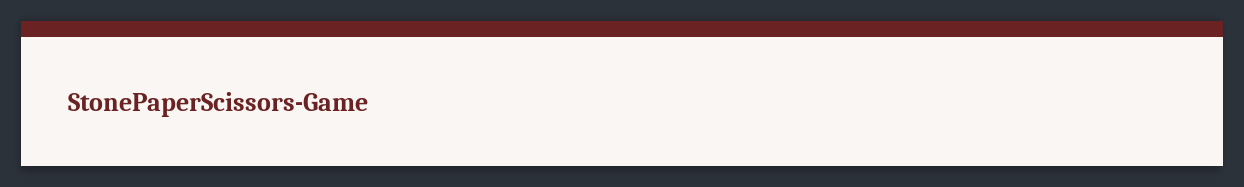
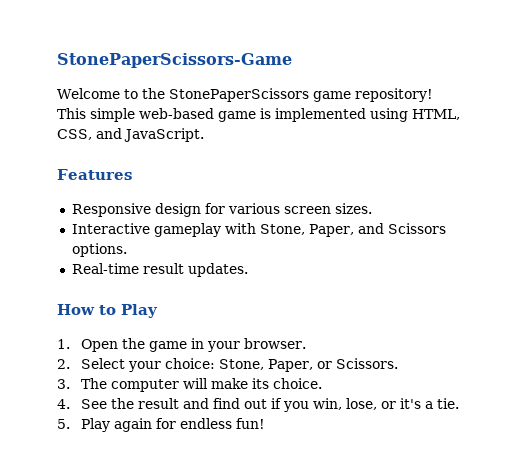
+ Welcome to the StonePaperScissors game repository! This simple web-based game is implemented using HTML, CSS, and JavaScript.
+ Features
+ Responsive design for various screen sizes.
+ Interactive gameplay with Stone, Paper, and Scissors options.
+ Real-time result updates.
+ How to Play
+ 1. Open the game in your browser.
+ 2. Select your choice: Stone, Paper, or Scissors.
+ 3. The computer will make its choice.
+ 4. See the result and find out if you win, lose, or it's a tie.
+ 5. Play again for endless fun!

